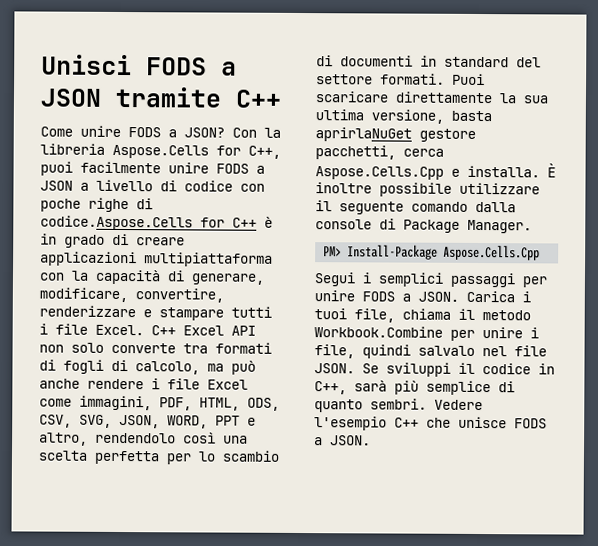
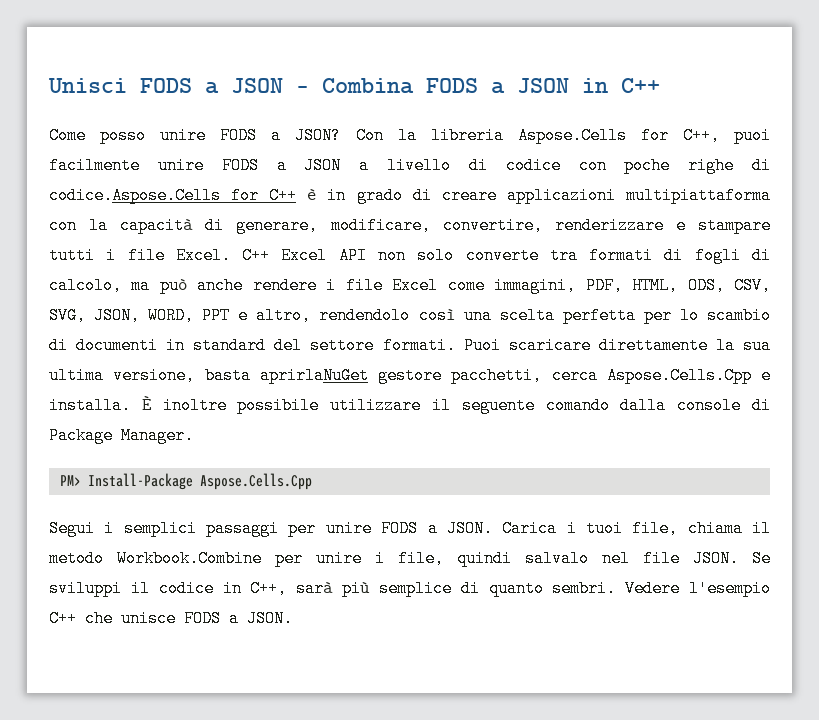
- Unisci FODS a JSON tramite C++
+ Unisci FODS a JSON - Combina FODS a JSON in C++
- Come unire FODS a JSON?
+ Come posso unire FODS a JSON?

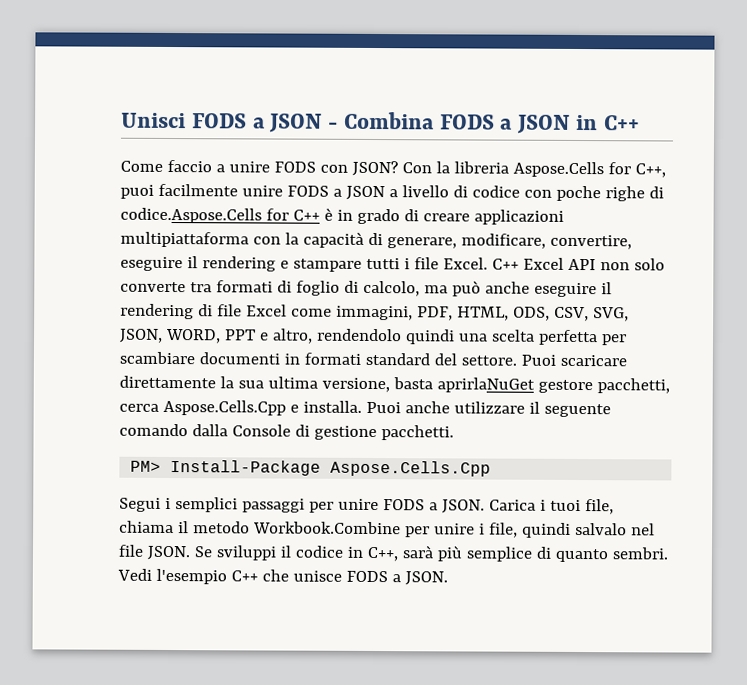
- Come posso unire FODS a JSON?
+ Come faccio a unire FODS con JSON?
- Con la libreria Aspose.Cells for C++, puoi facilmente unire FODS a JSON a livello di codice con poche righe di codice.Aspose.Cells for C++ è in grado di creare applicazioni multipiattaforma con la capacità di generare, modificare, convertire, renderizzare e stampare tutti i file Excel.
+ Con la libreria Aspose.Cells for C++, puoi facilmente unire FODS a JSON a livello di codice con poche righe di codice.Aspose.Cells for C++ è in grado di creare applicazioni multipiattaforma con la capacità di generare, modificare, convertire, eseguire il rendering e stampare tutti i file Excel.
- C++ Excel API non solo converte tra formati di fogli di calcolo, ma può anche rendere i file Excel come immagini, PDF, HTML, ODS, CSV, SVG, JSON, WORD, PPT e altro, rendendolo così una scelta perfetta per lo scambio di documenti in standard del settore formati.
+ C++ Excel API non solo converte tra formati di foglio di calcolo, ma può anche eseguire il rendering di file Excel come immagini, PDF, HTML, ODS, CSV, SVG, JSON, WORD, PPT e altro, rendendolo quindi una scelta perfetta per scambiare documenti in formati standard del settore.
- È inoltre possibile utilizzare il seguente comando dalla console di Package Manager.
+ Puoi anche utilizzare il seguente comando dalla Console di gestione pacchetti.
- Vedere l'esempio C++ che unisce FODS a JSON.
+ Vedi l'esempio C++ che unisce FODS a JSON.

